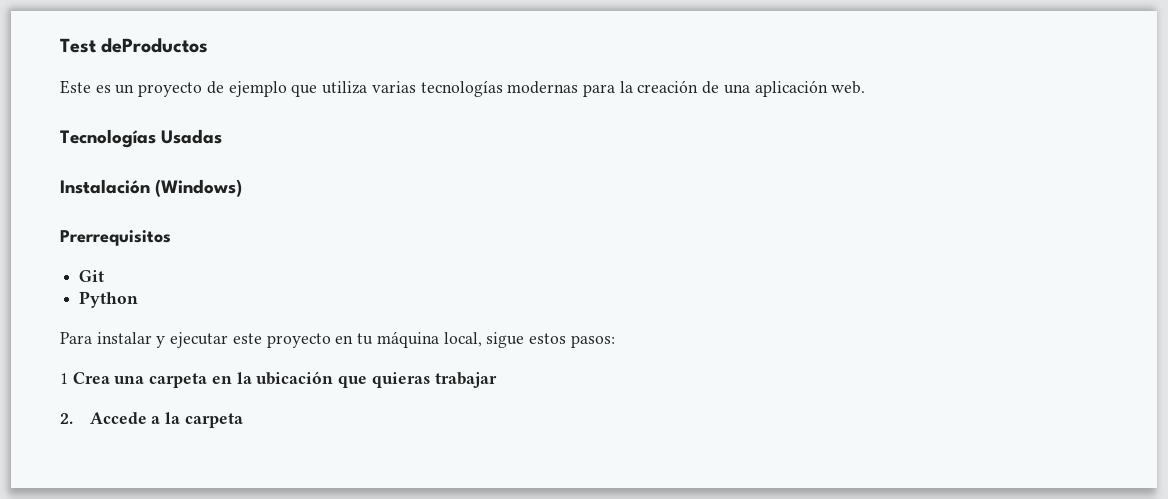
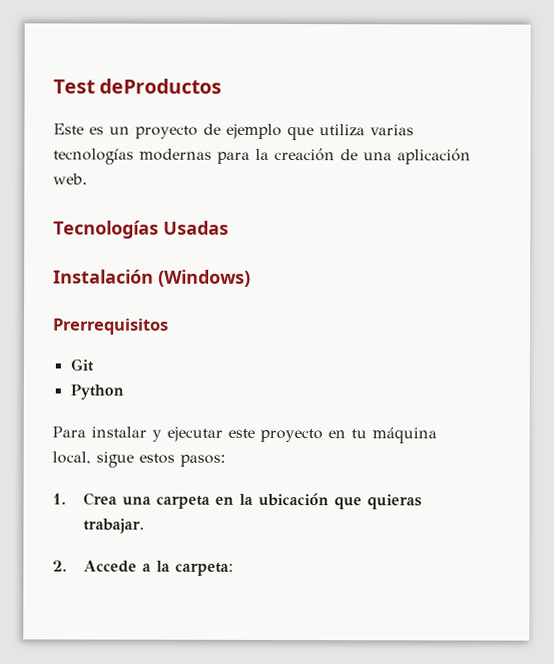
- 1 Crea una carpeta en la ubicación que quieras trabajar
+ 1. Crea una carpeta en la ubicación que quieras trabajar.
- 2. Accede a la carpeta
+ 2. Accede a la carpeta:

